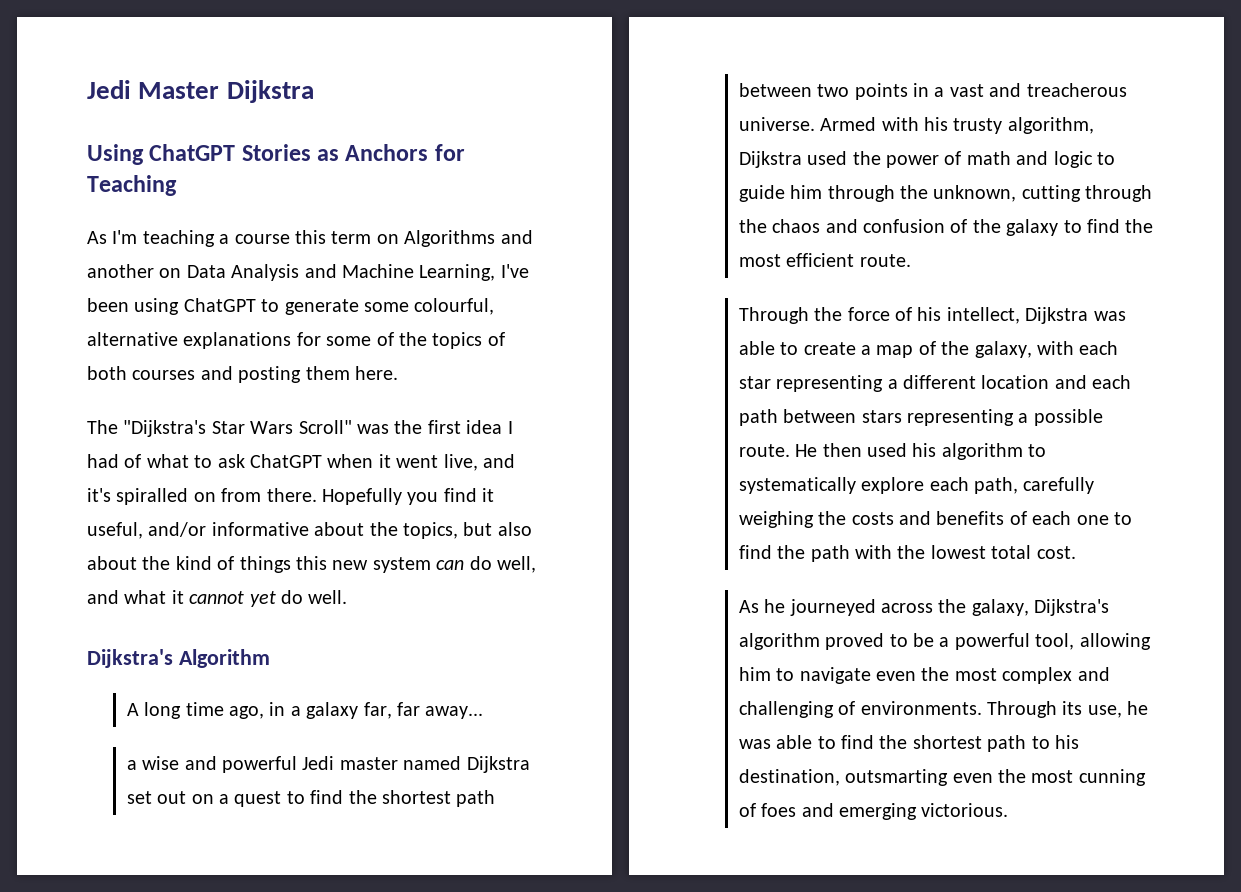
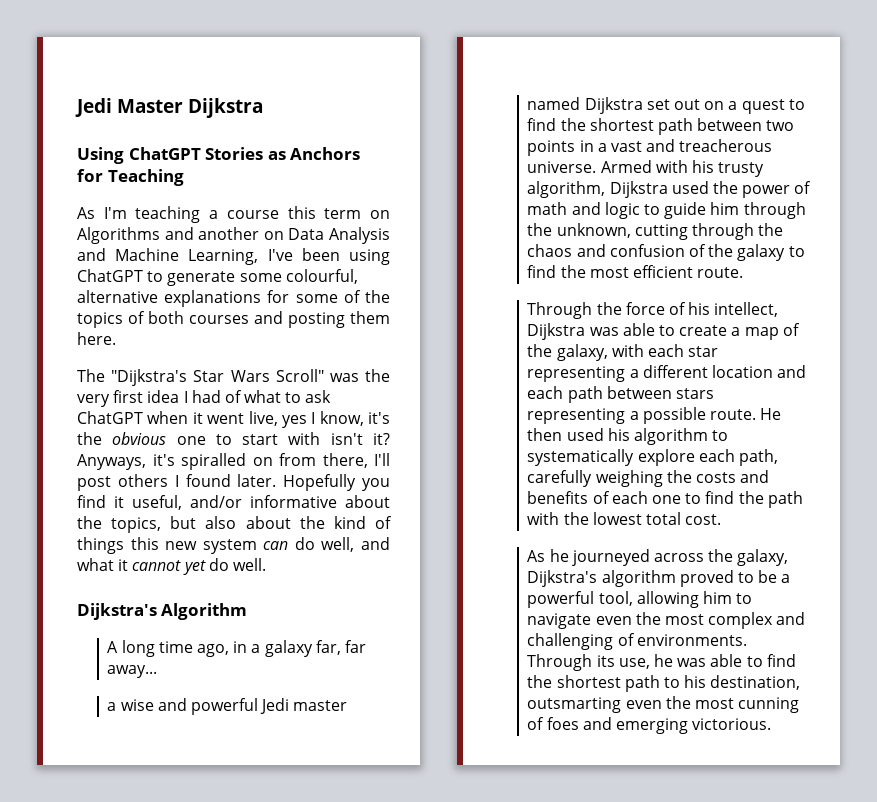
- The "Dijkstra's Star Wars Scroll" was the first idea I had of what to ask ChatGPT when it went live, and it's spiralled on from there.
+ The "Dijkstra's Star Wars Scroll" was the very first idea I had of what to ask ChatGPT when it went live, yes I know, it's the obvious one to start with isn't it? Anyways, it's spiralled on from there, I'll post others I found later.

